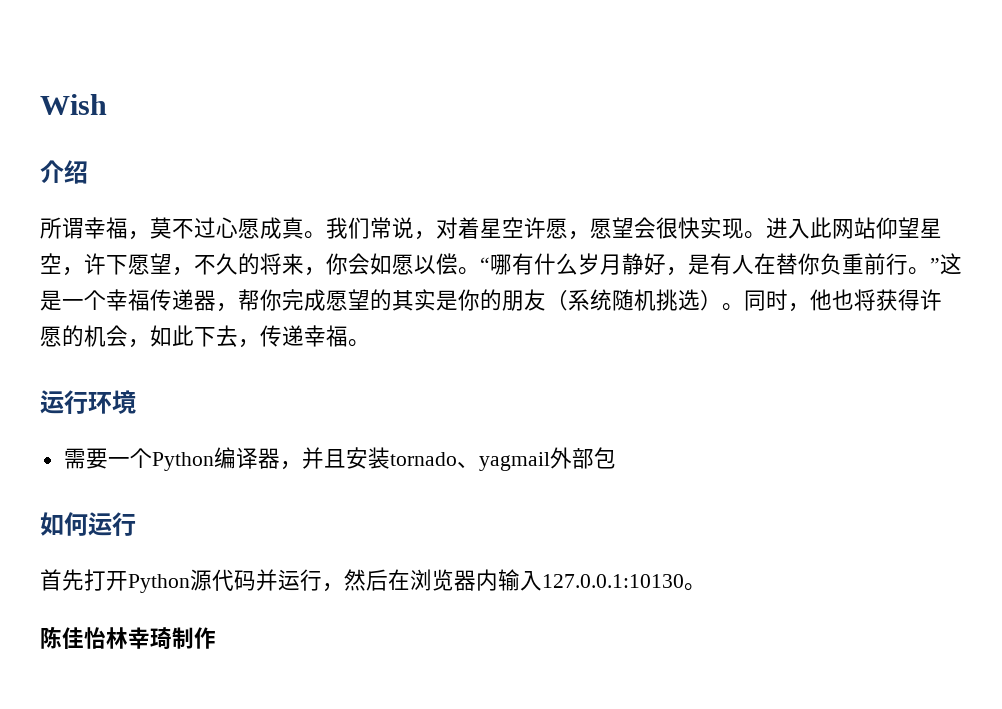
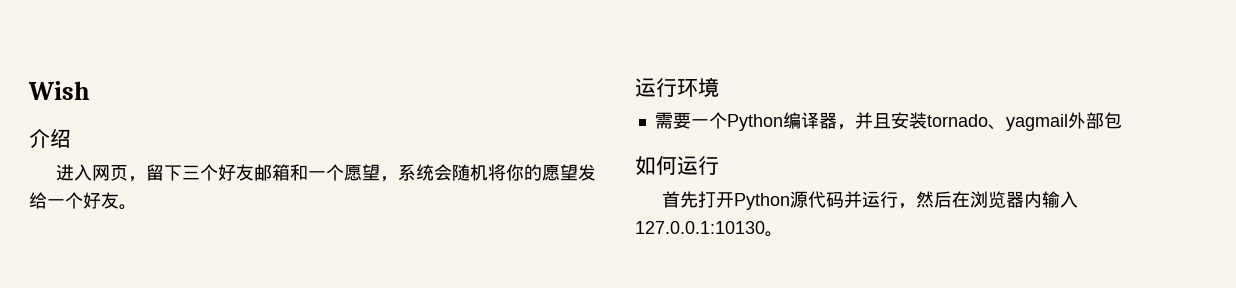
- 所谓幸福，莫不过心愿成真。我们常说，对着星空许愿，愿望会很快实现。进入此网站仰望星空，许下愿望，不久的将来，你会如愿以偿。“哪有什么岁月静好，是有人在替你负重前行。”这是一个幸福传递器，帮你完成愿望的其实是你的朋友（系统随机挑选）。同时，他也将获得许愿的机会，如此下去，传递幸福。
+ 进入网页，留下三个好友邮箱和一个愿望，系统会随机将你的愿望发给一个好友。
- 陈佳怡林幸琦制作

